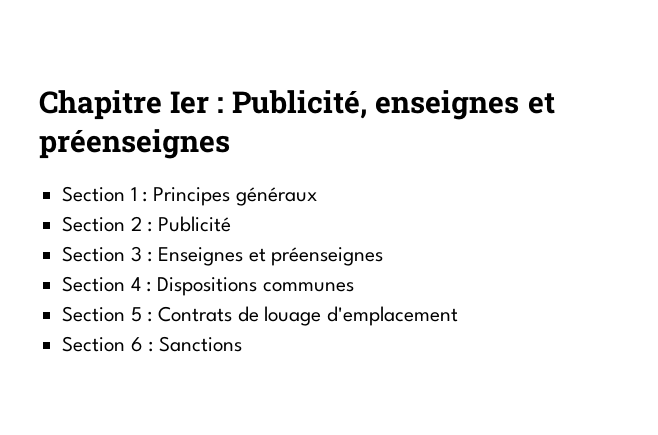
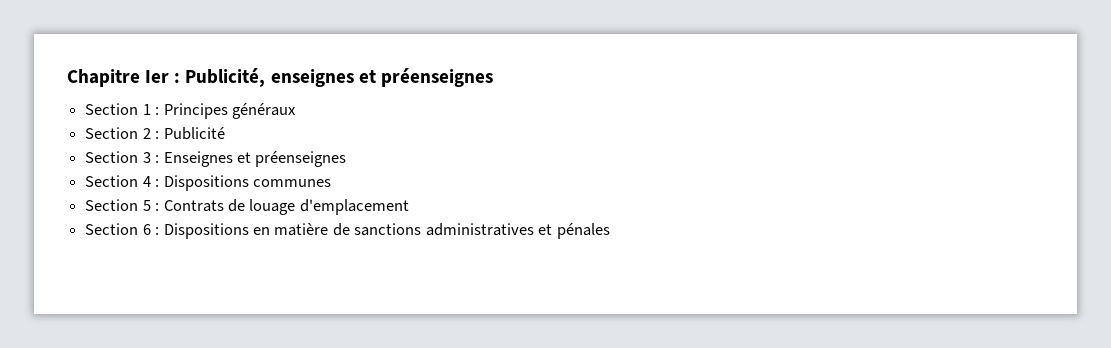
- Section 6 : Sanctions
+ Section 6 : Dispositions en matière de sanctions administratives et pénales

